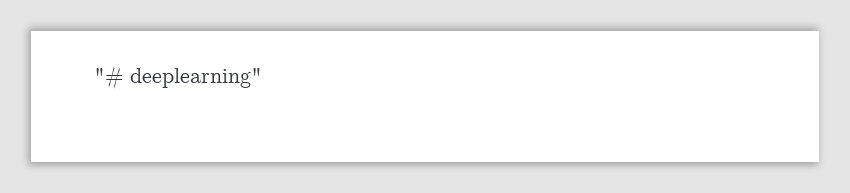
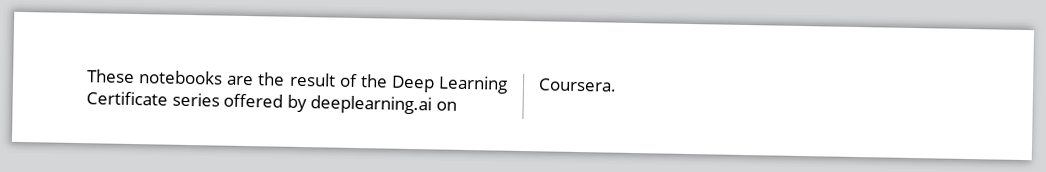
- "# deeplearning"
+ These notebooks are the result of the Deep Learning Certificate series offered by deeplearning.ai on Coursera.

